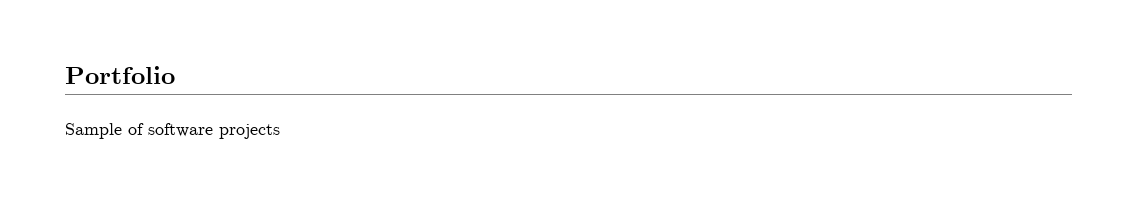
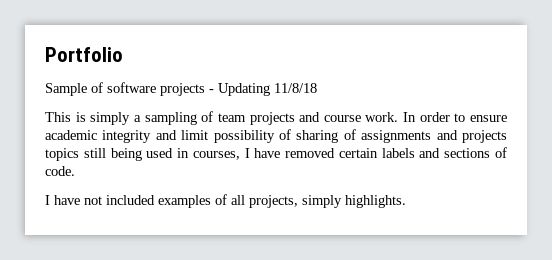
- Sample of software projects
+ Sample of software projects - Updating 11/8/18
+ This is simply a sampling of team projects and course work. In order to ensure academic integrity and limit possibility of sharing of assignments and projects topics still being used in courses, I have removed certain labels and sections of code.
+ I have not included examples of all projects, simply highlights.

